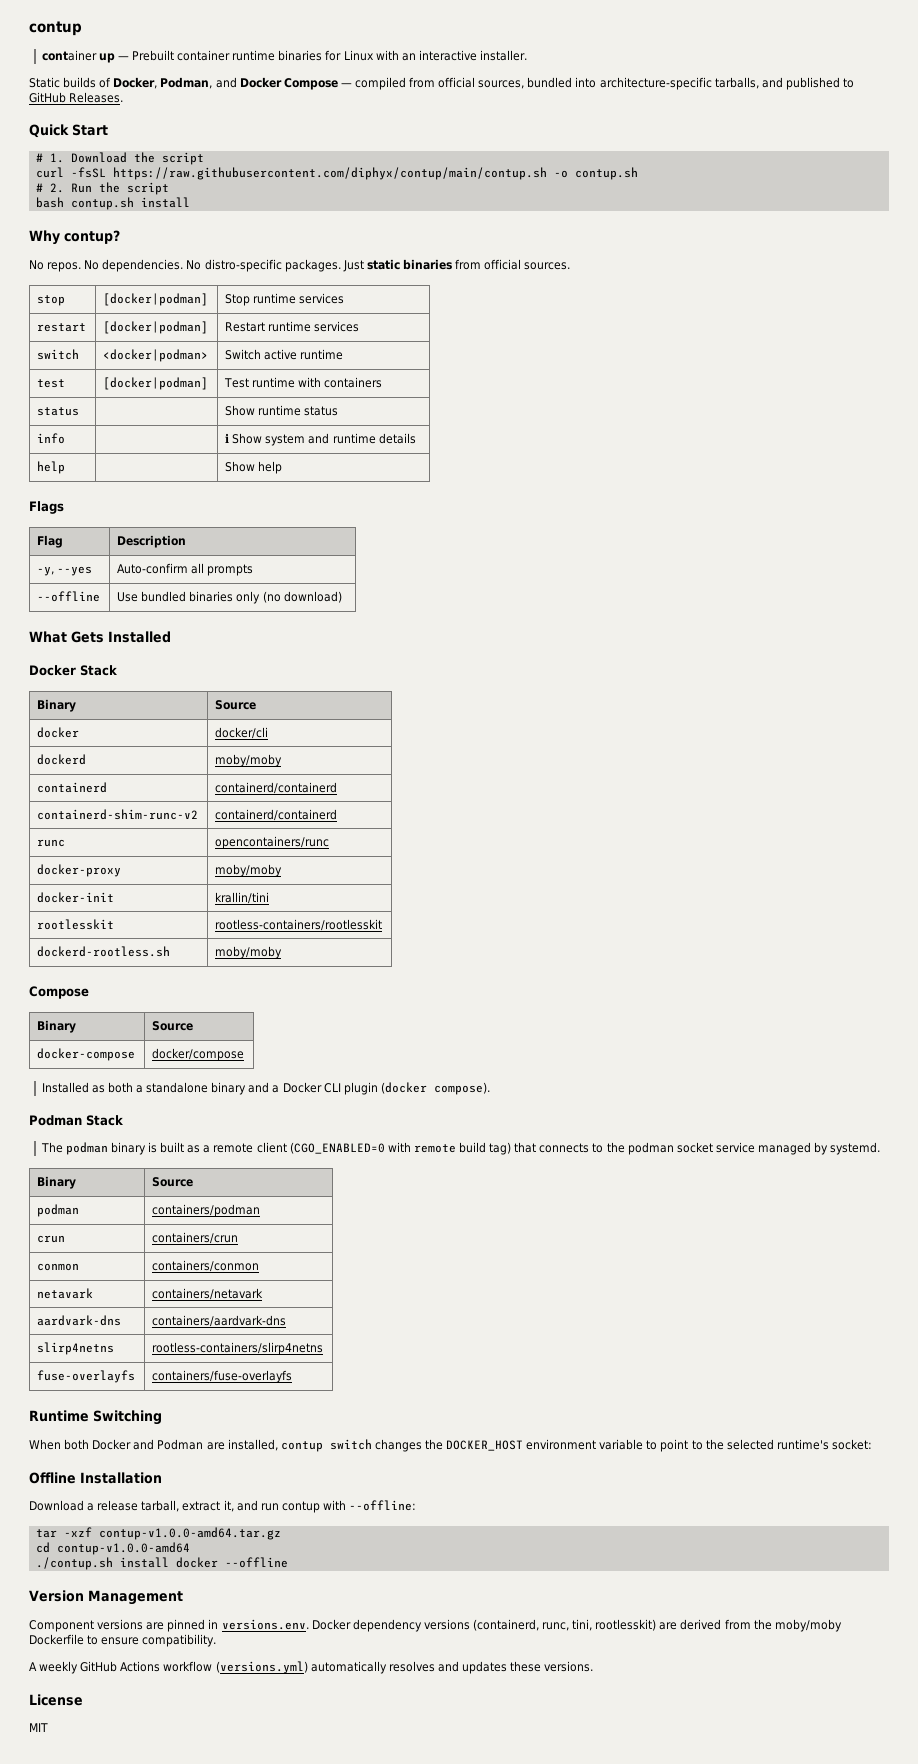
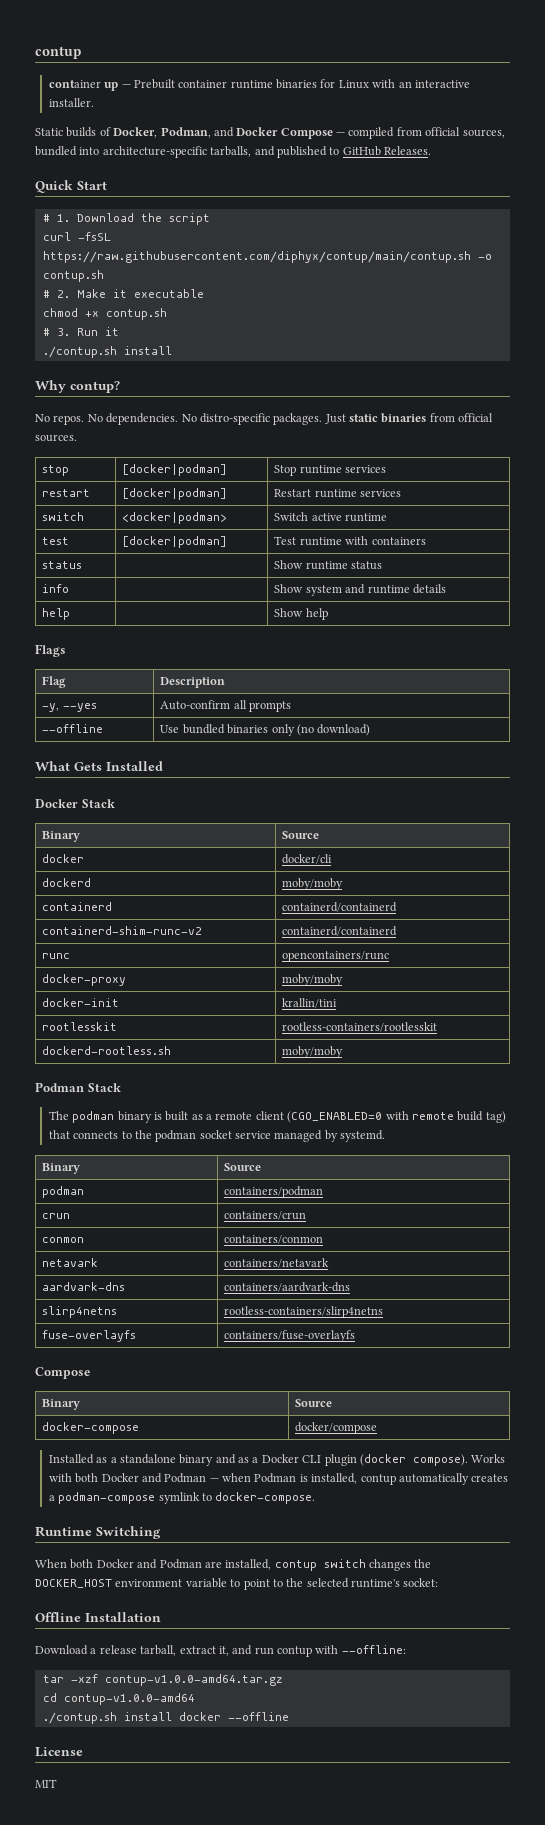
- # 2. Run the script
- bash contup.sh install
+ # 2. Make it executable
+ chmod +x contup.sh
+ # 3. Run it
+ ./contup.sh install
- info | | ℹ Show system and runtime details
+ info | | Show system and runtime details
  dockerd-rootless.sh | moby/moby
- Compose
- Binary | Source
- docker-compose | docker/compose
- Installed as both a standalone binary and a Docker CLI plugin (docker compose).
  fuse-overlayfs | containers/fuse-overlayfs
+ Compose
+ Binary | Source
+ docker-compose | docker/compose
+ Installed as a standalone binary and as a Docker CLI plugin (docker compose). Works with both Docker and Podman — when Podman is installed, contup automatically creates a podman-compose symlink to docker-compose.
- Version Management
- Component versions are pinned in versions.env. Docker dependency versions (containerd, runc, tini, rootlesskit) are derived from the moby/moby Dockerfile to ensure compatibility.
- A weekly GitHub Actions workflow (versions.yml) automatically resolves and updates these versions.

